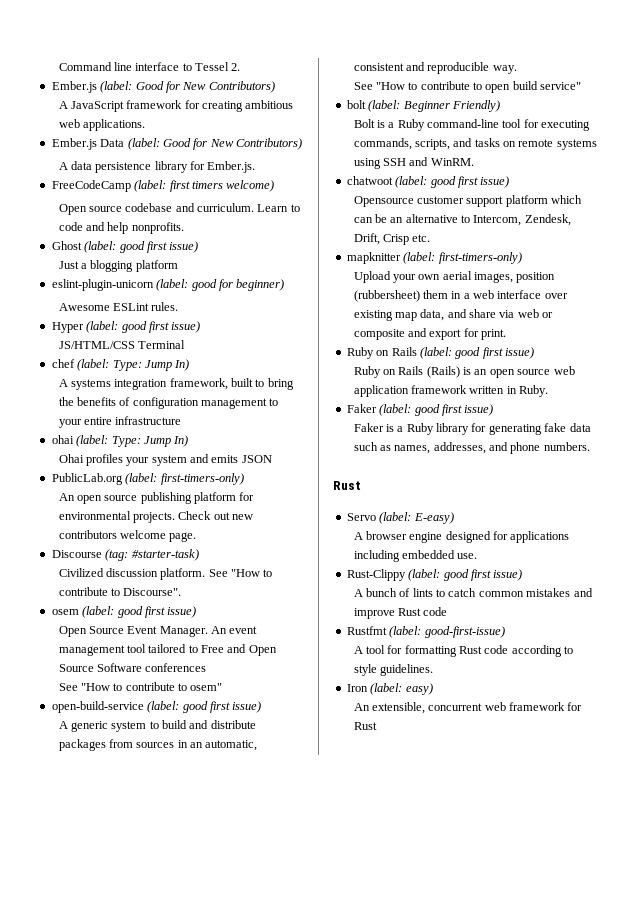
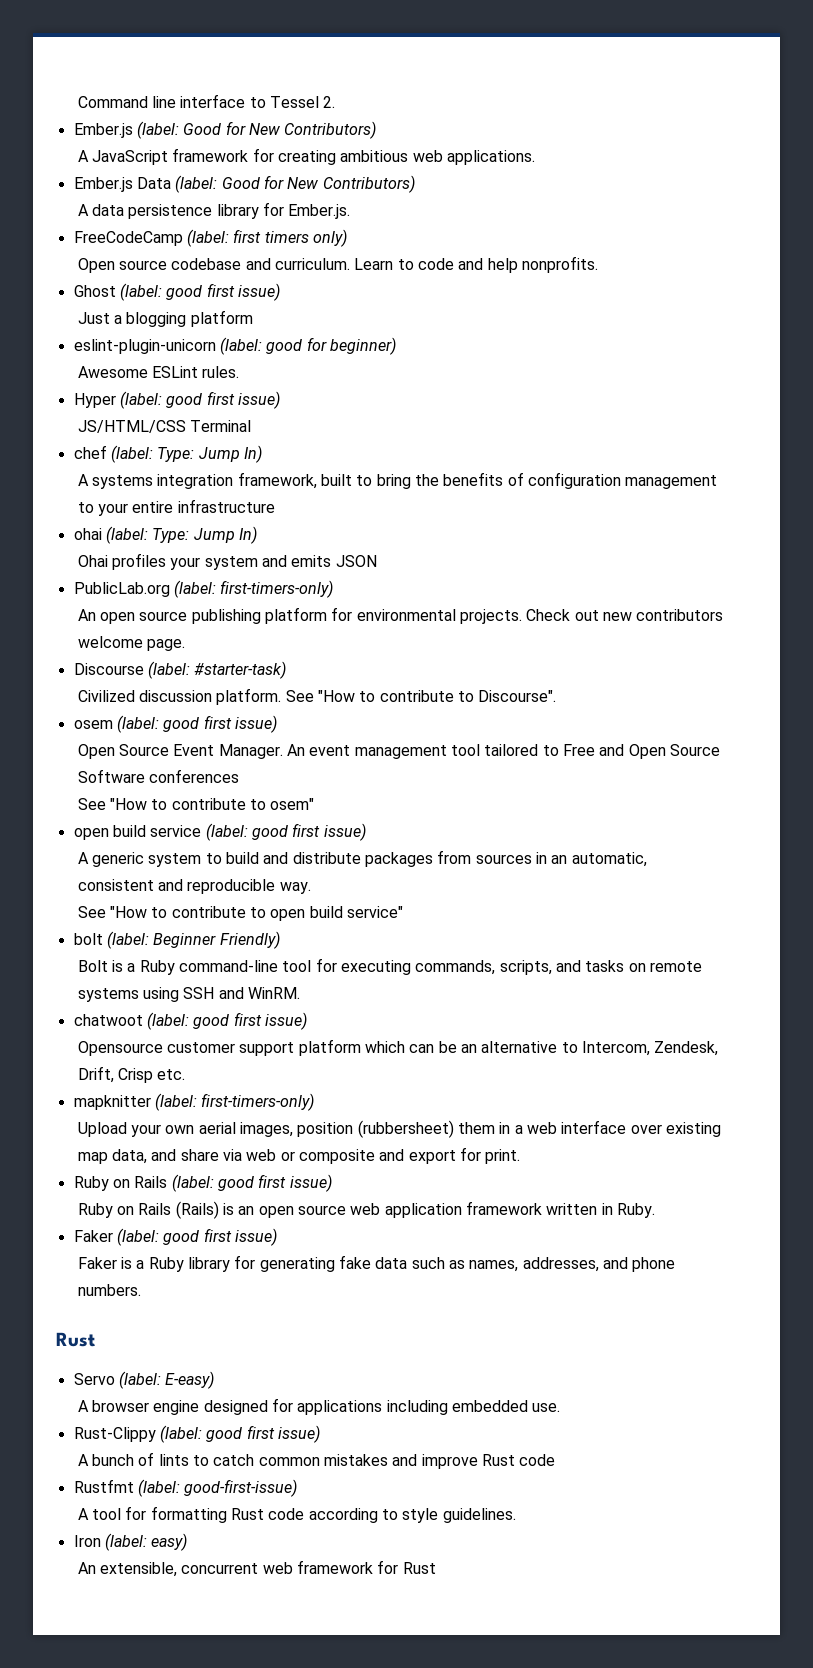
- FreeCodeCamp (label: first timers welcome)
+ FreeCodeCamp (label: first timers only)
- Discourse (tag: #starter-task)
+ Discourse (label: #starter-task)
- open-build-service (label: good first issue)
+ open build service (label: good first issue)

